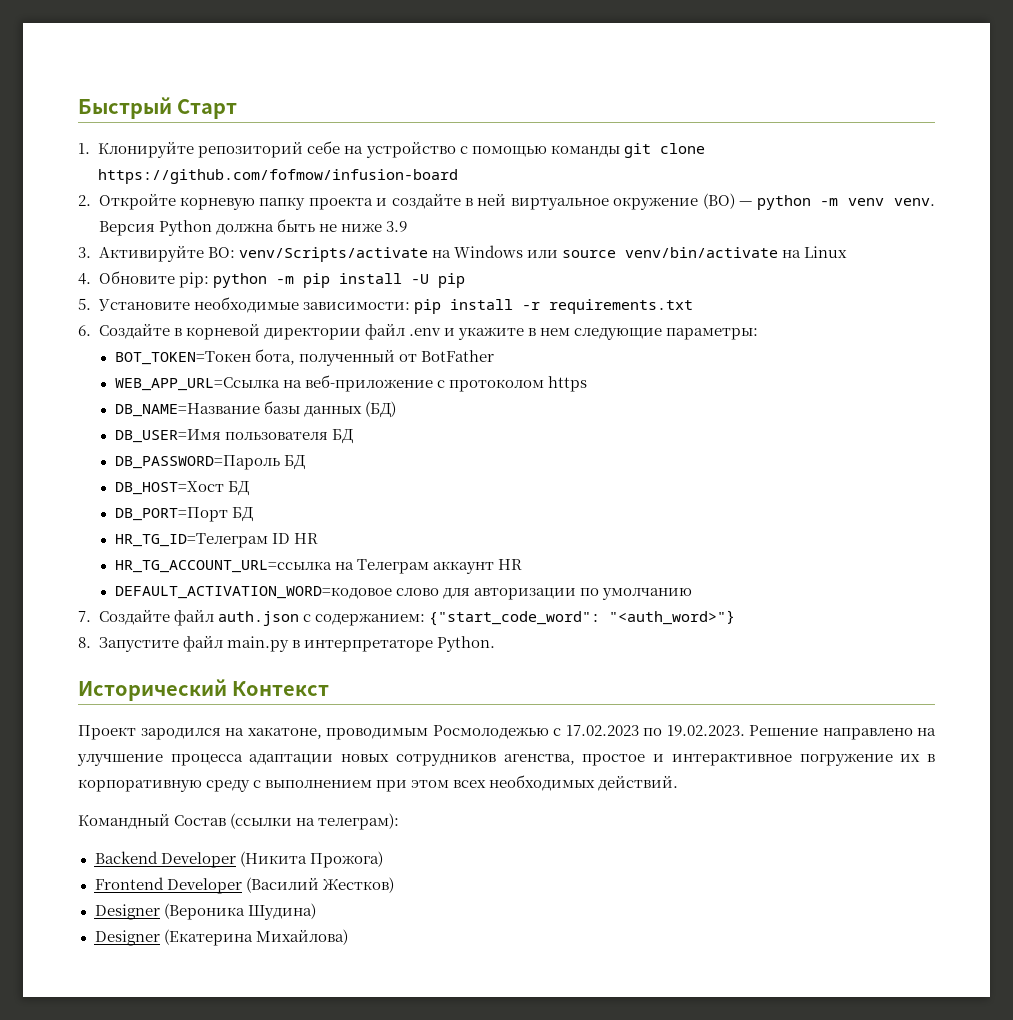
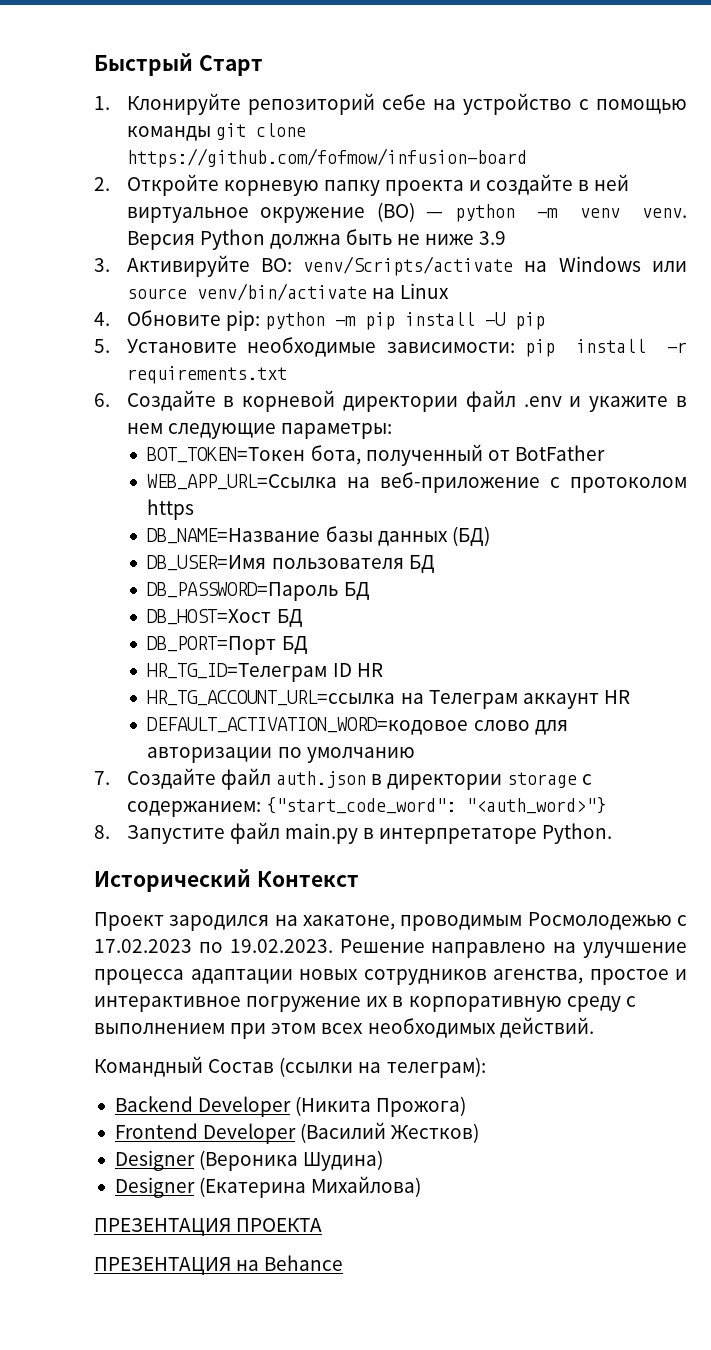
- 7. Создайте файл auth.json c содержанием: {"start_code_word": "<auth_word>"}
+ 7. Создайте файл auth.json в директории storage c содержанием: {"start_code_word": "<auth_word>"}
+ ПРЕЗЕНТАЦИЯ ПРОЕКТА
+ ПРЕЗЕНТАЦИЯ на Behance

